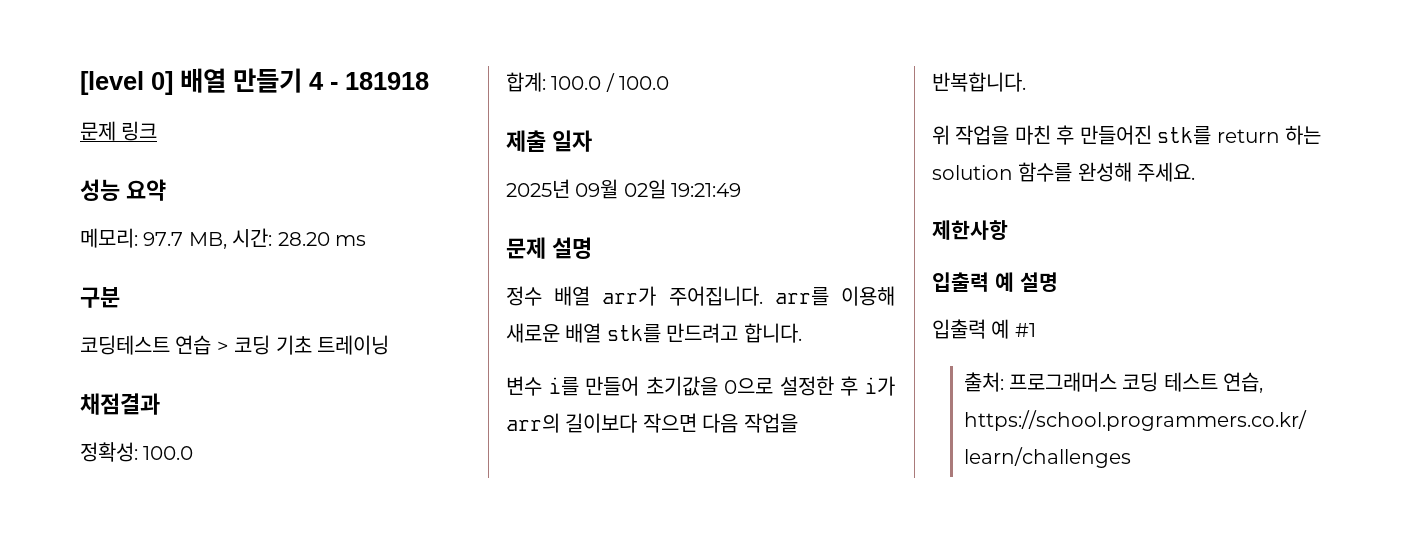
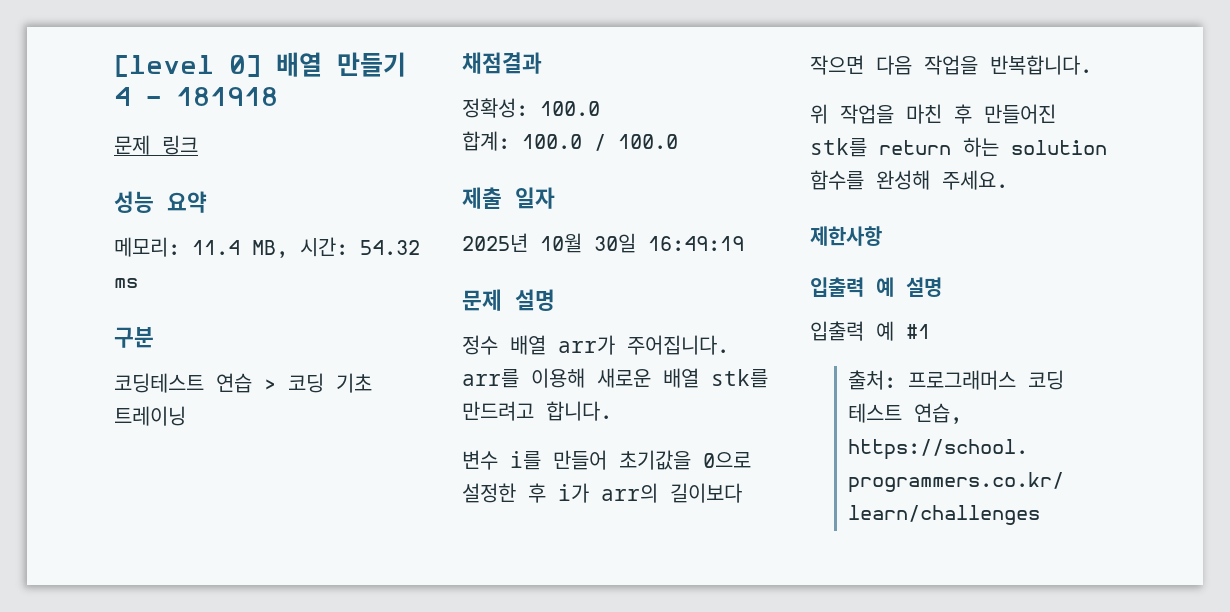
- 메모리: 97.7 MB, 시간: 28.20 ms
+ 메모리: 11.4 MB, 시간: 54.32 ms
- 2025년 09월 02일 19:21:49
+ 2025년 10월 30일 16:49:19

